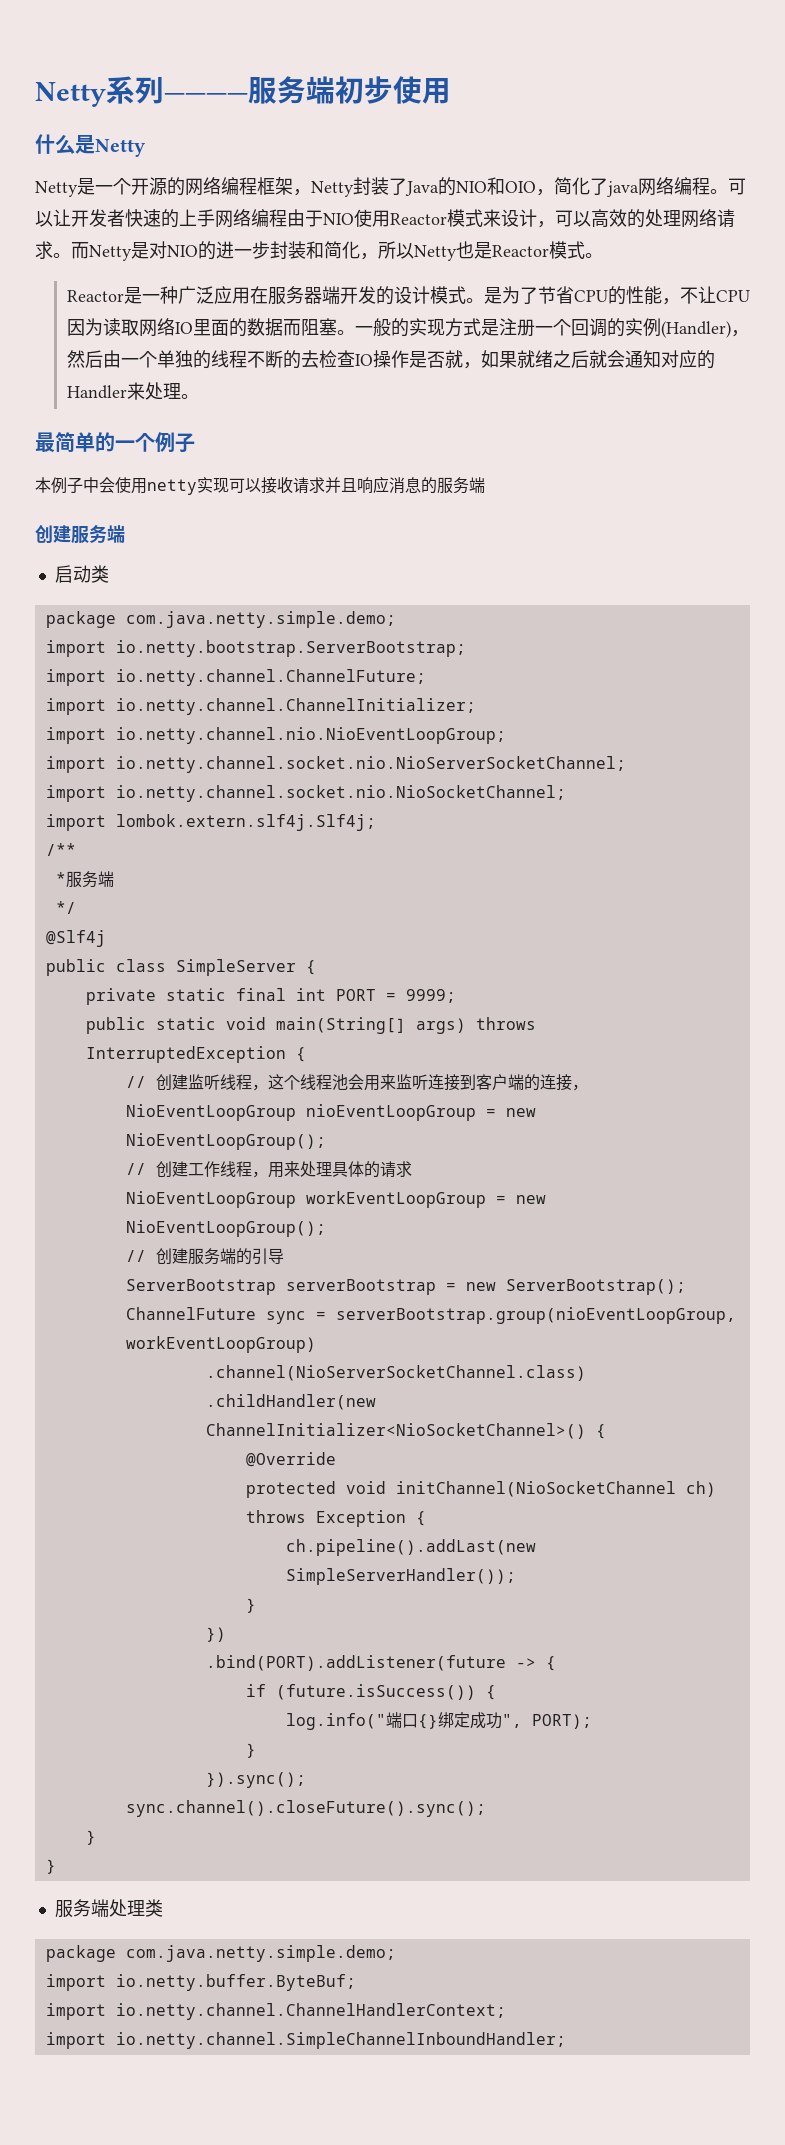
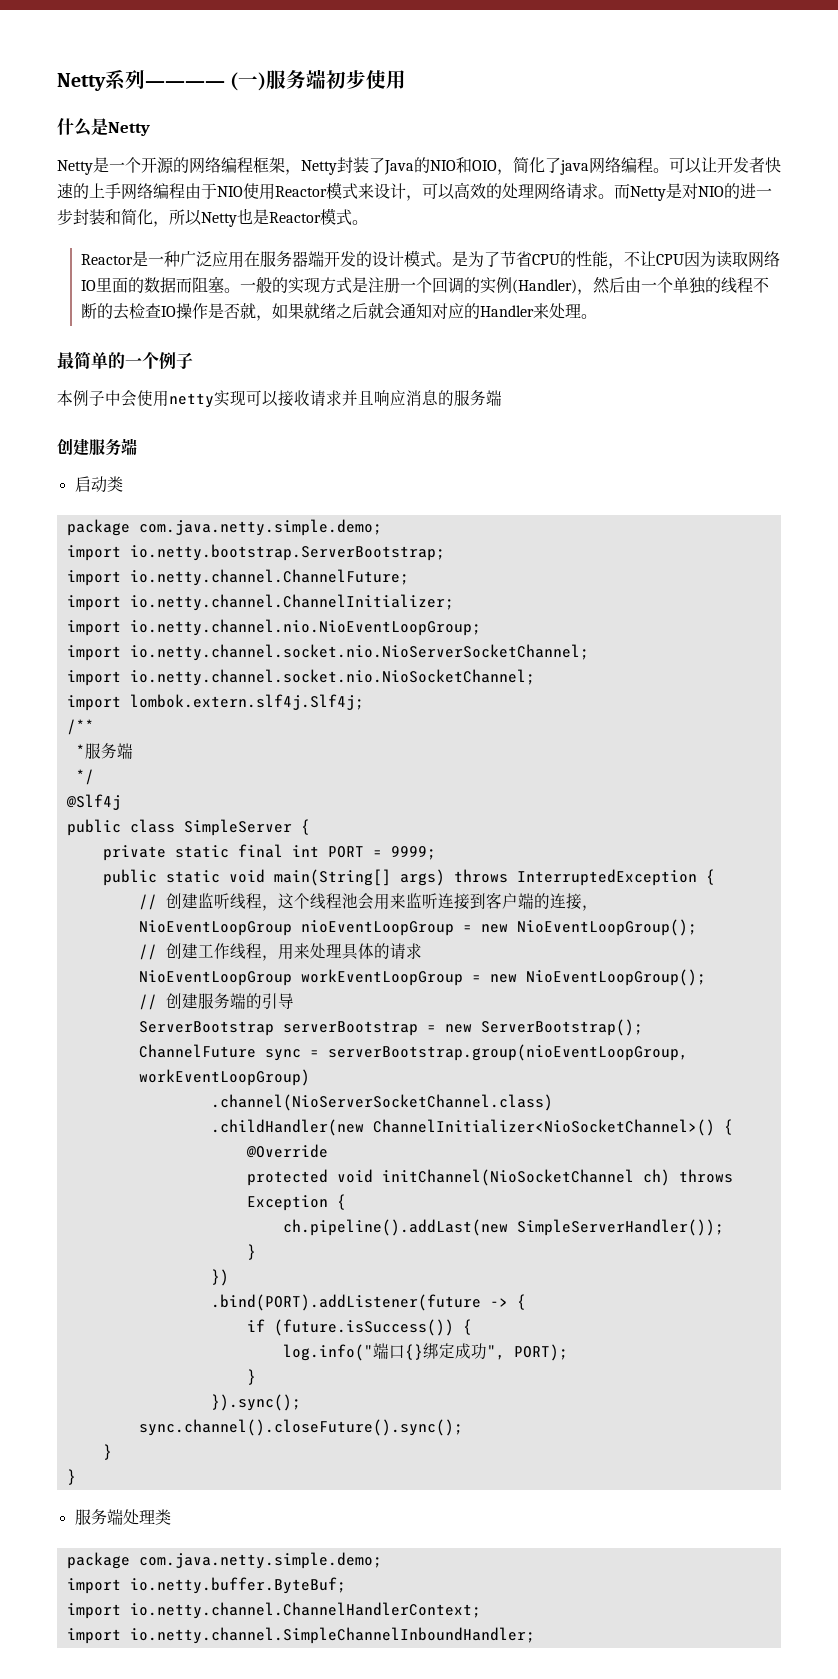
- Netty系列————服务端初步使用
+ Netty系列———— (一)服务端初步使用

